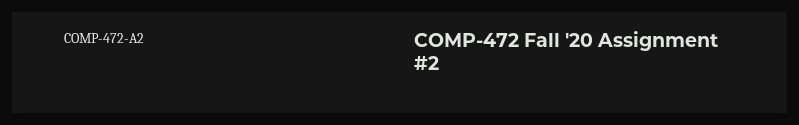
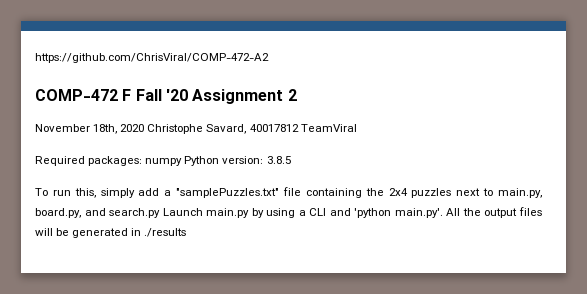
- COMP-472-A2
+ https://github.com/ChrisViral/COMP-472-A2
- COMP-472 Fall '20 Assignment #2
+ COMP-472 F Fall '20 Assignment 2
+ November 18th, 2020 Christophe Savard, 40017812 TeamViral
+ Required packages: numpy Python version: 3.8.5
+ To run this, simply add a "samplePuzzles.txt" file containing the 2x4 puzzles next to main.py, board.py, and search.py Launch main.py by using a CLI and 'python main.py'. All the output files will be generated in ./results

